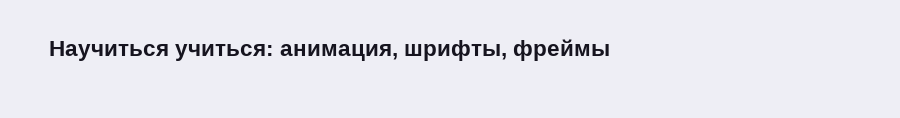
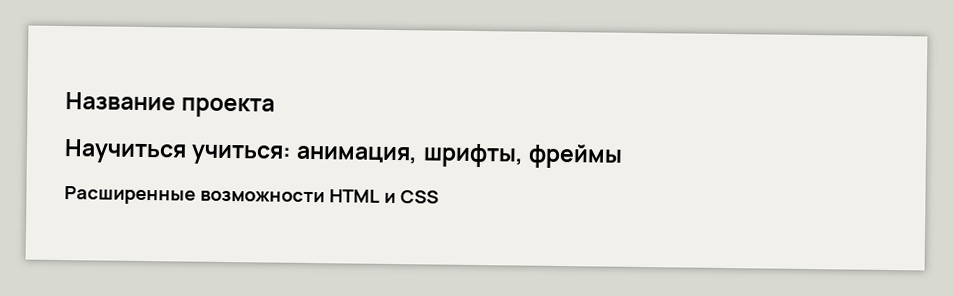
+ Название проекта
+ Расширенные возможности HTML и CSS

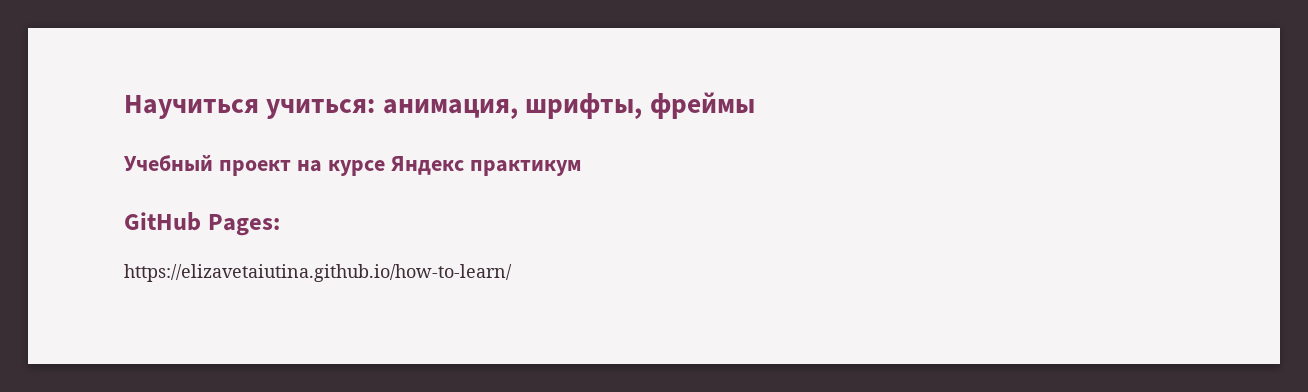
- Название проекта
- Расширенные возможности HTML и CSS
+ Учебный проект на курсе Яндекс практикум
+ GitHub Pages:
+ https://elizavetaiutina.github.io/how-to-learn/

